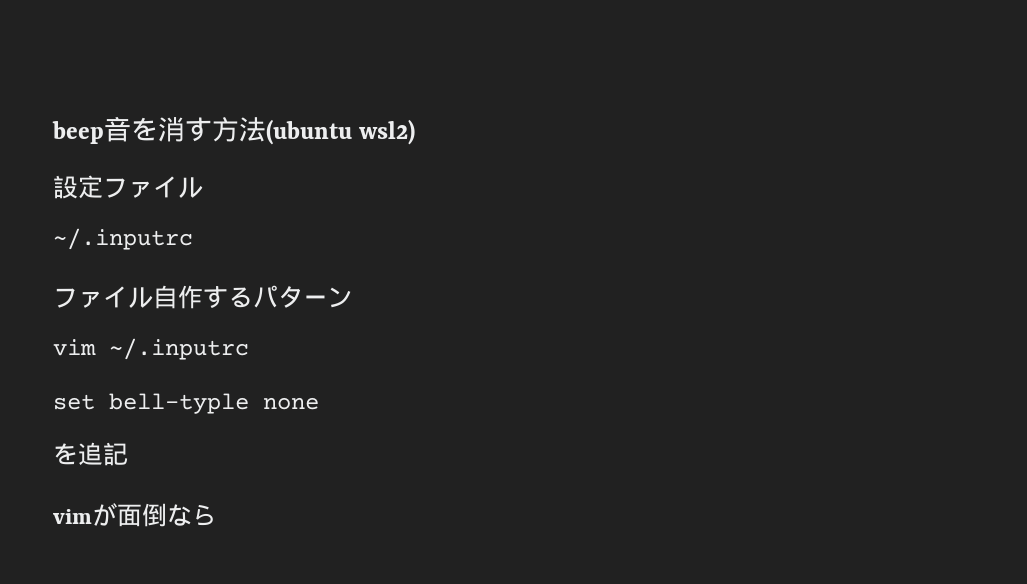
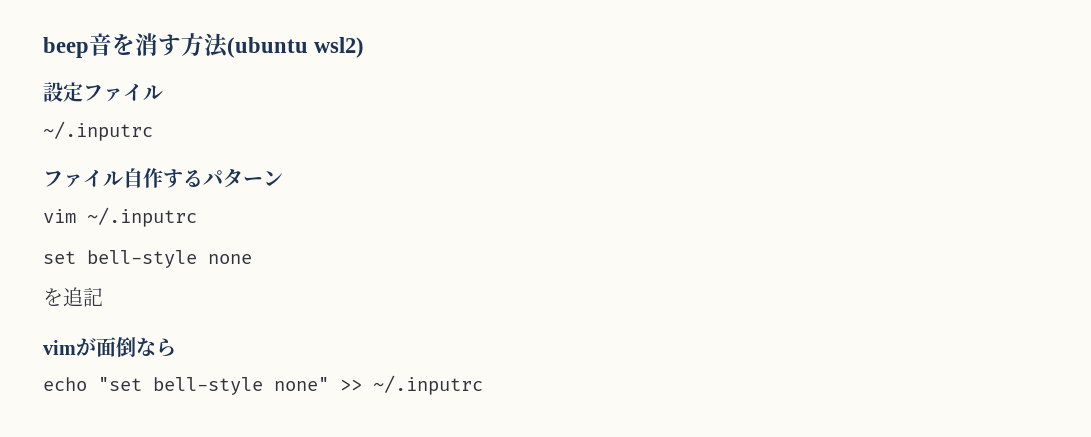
- set bell-typle none
+ set bell-style none
+ echo "set bell-style none" >> ~/.inputrc

